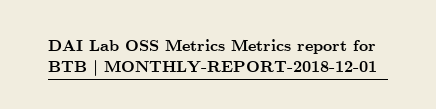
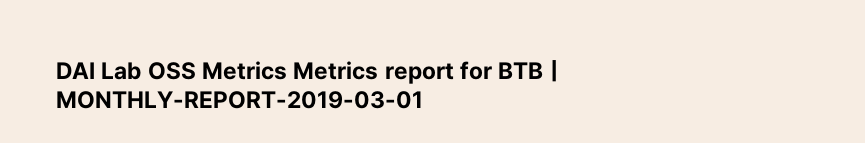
- DAI Lab OSS Metrics Metrics report for BTB | MONTHLY-REPORT-2018-12-01
+ DAI Lab OSS Metrics Metrics report for BTB | MONTHLY-REPORT-2019-03-01

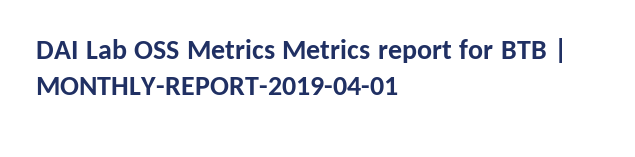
- DAI Lab OSS Metrics Metrics report for BTB | MONTHLY-REPORT-2019-03-01
+ DAI Lab OSS Metrics Metrics report for BTB | MONTHLY-REPORT-2019-04-01

